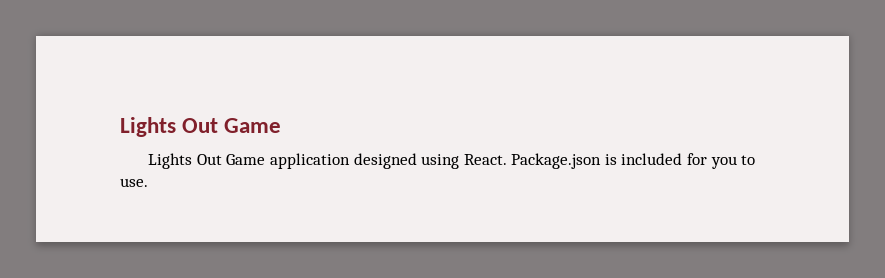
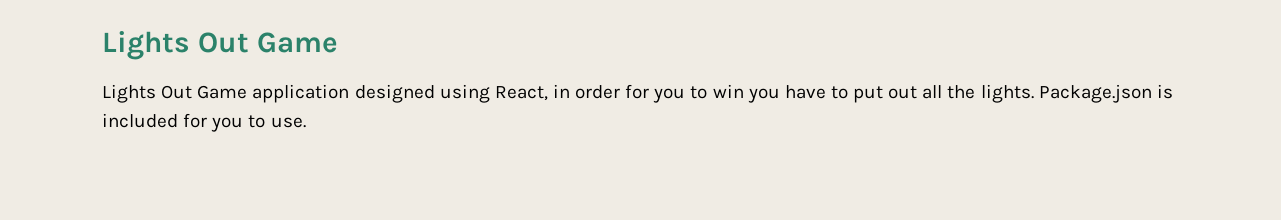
- Lights Out Game application designed using React.
+ Lights Out Game application designed using React, in order for you to win you have to put out all the lights.

